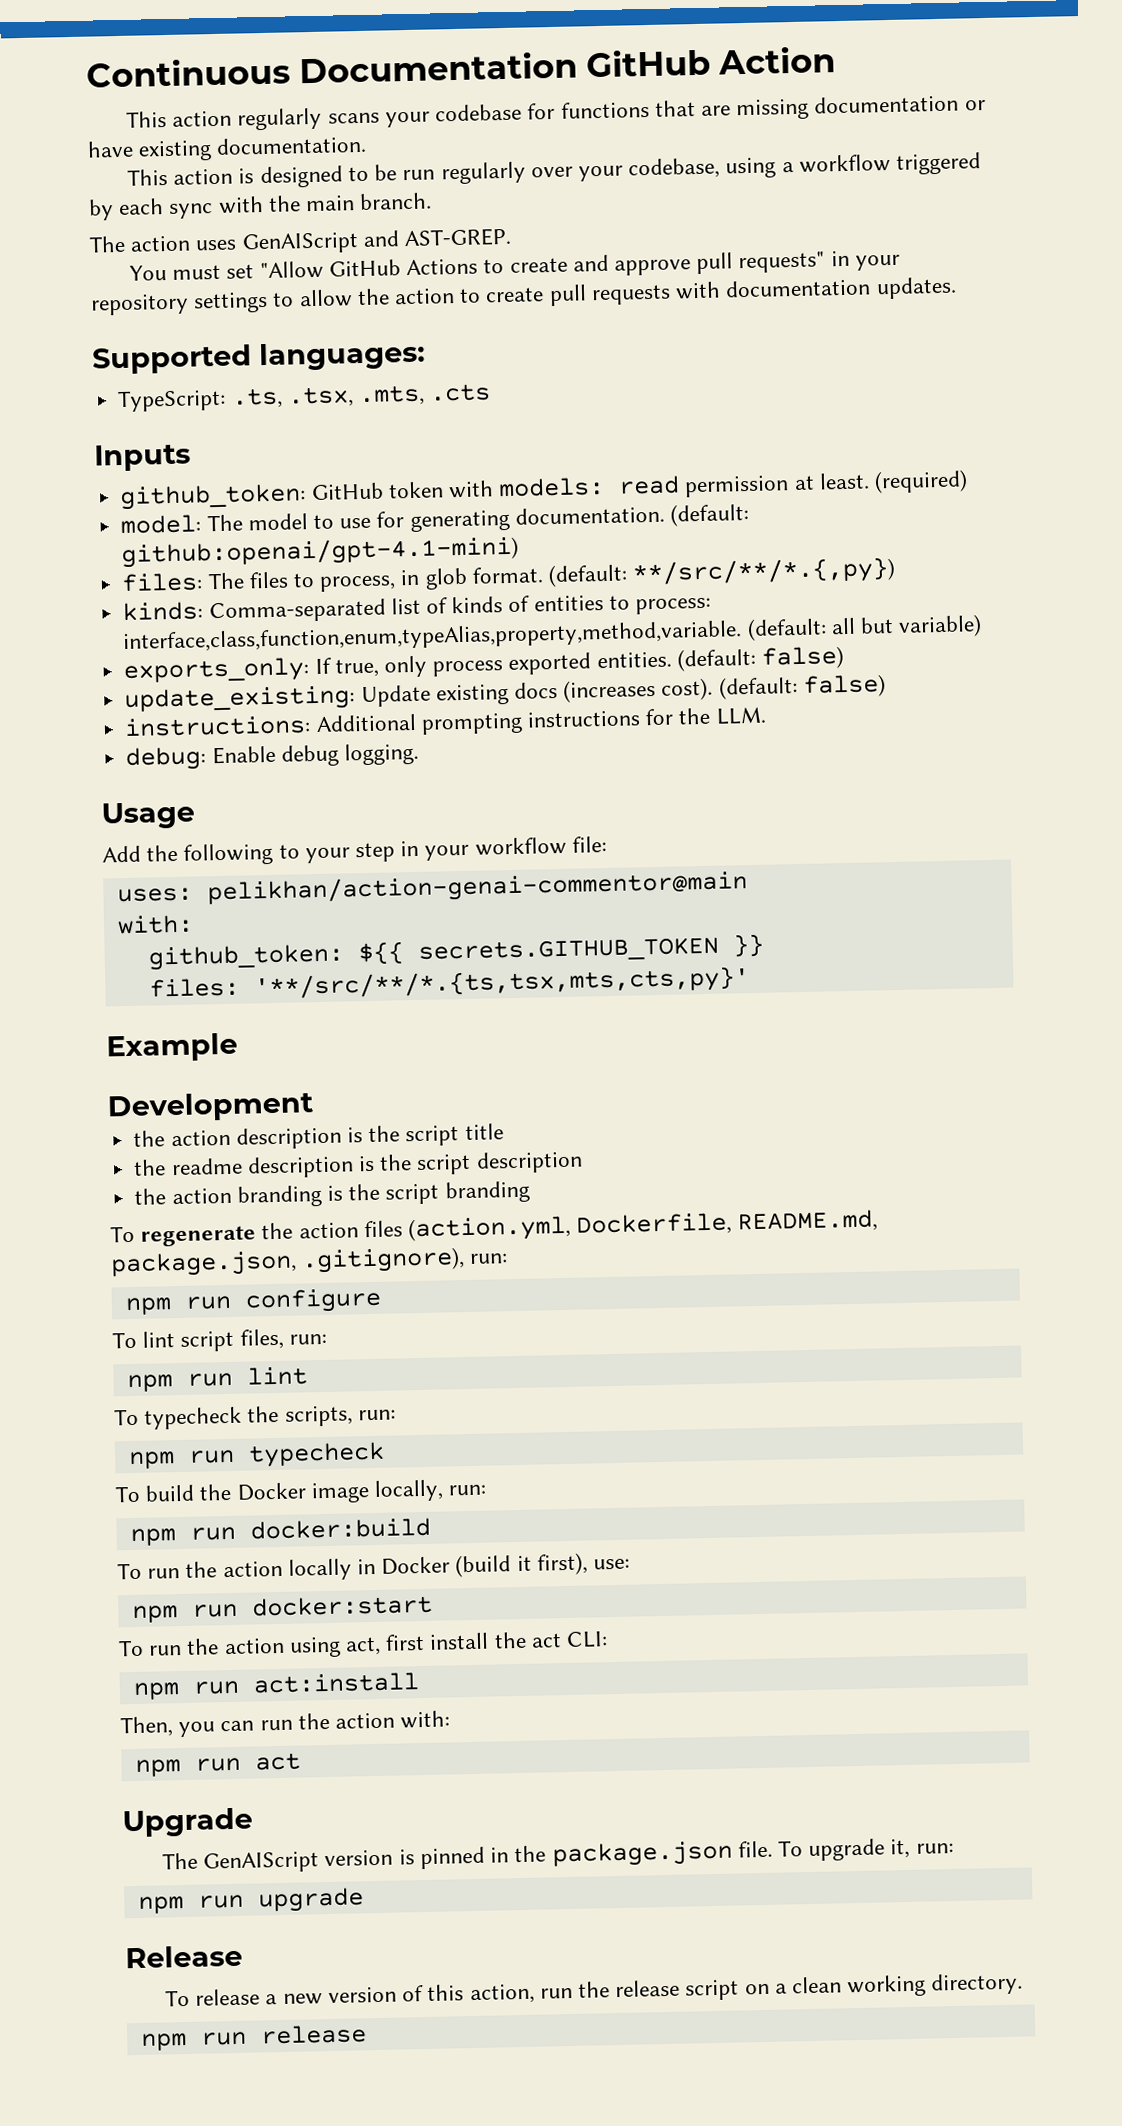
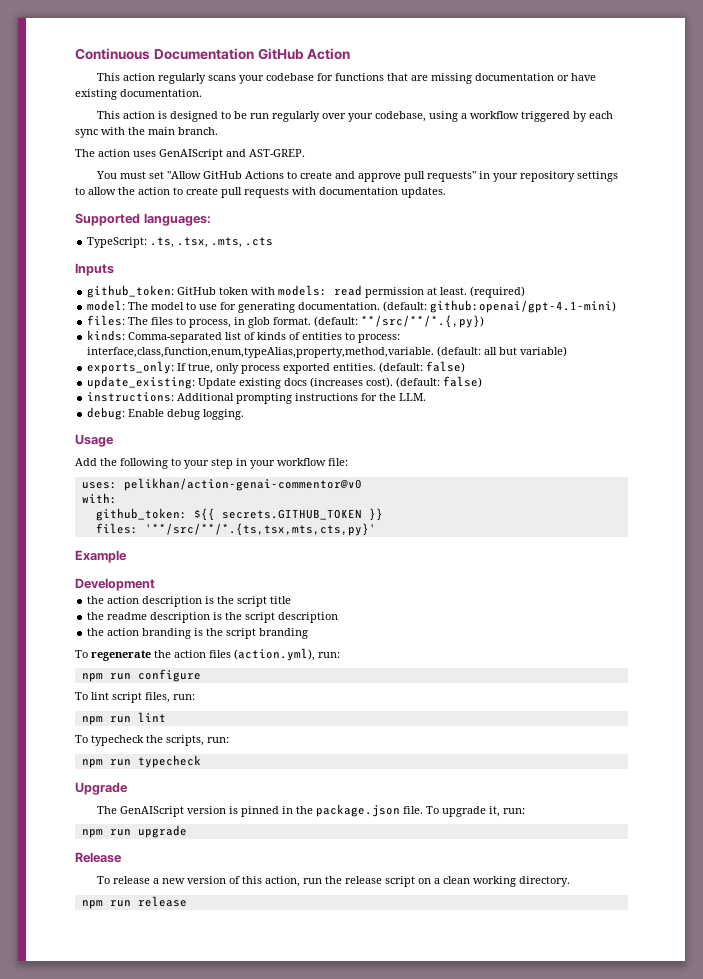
- uses: pelikhan/action-genai-commentor@main
+ uses: pelikhan/action-genai-commentor@v0
- To regenerate the action files (action.yml, Dockerfile, README.md, package.json, .gitignore), run:
+ To regenerate the action files (action.yml), run:
- To build the Docker image locally, run:
- npm run docker:build
- To run the action locally in Docker (build it first), use:
- npm run docker:start
- To run the action using act, first install the act CLI:
- npm run act:install
- Then, you can run the action with:
- npm run act

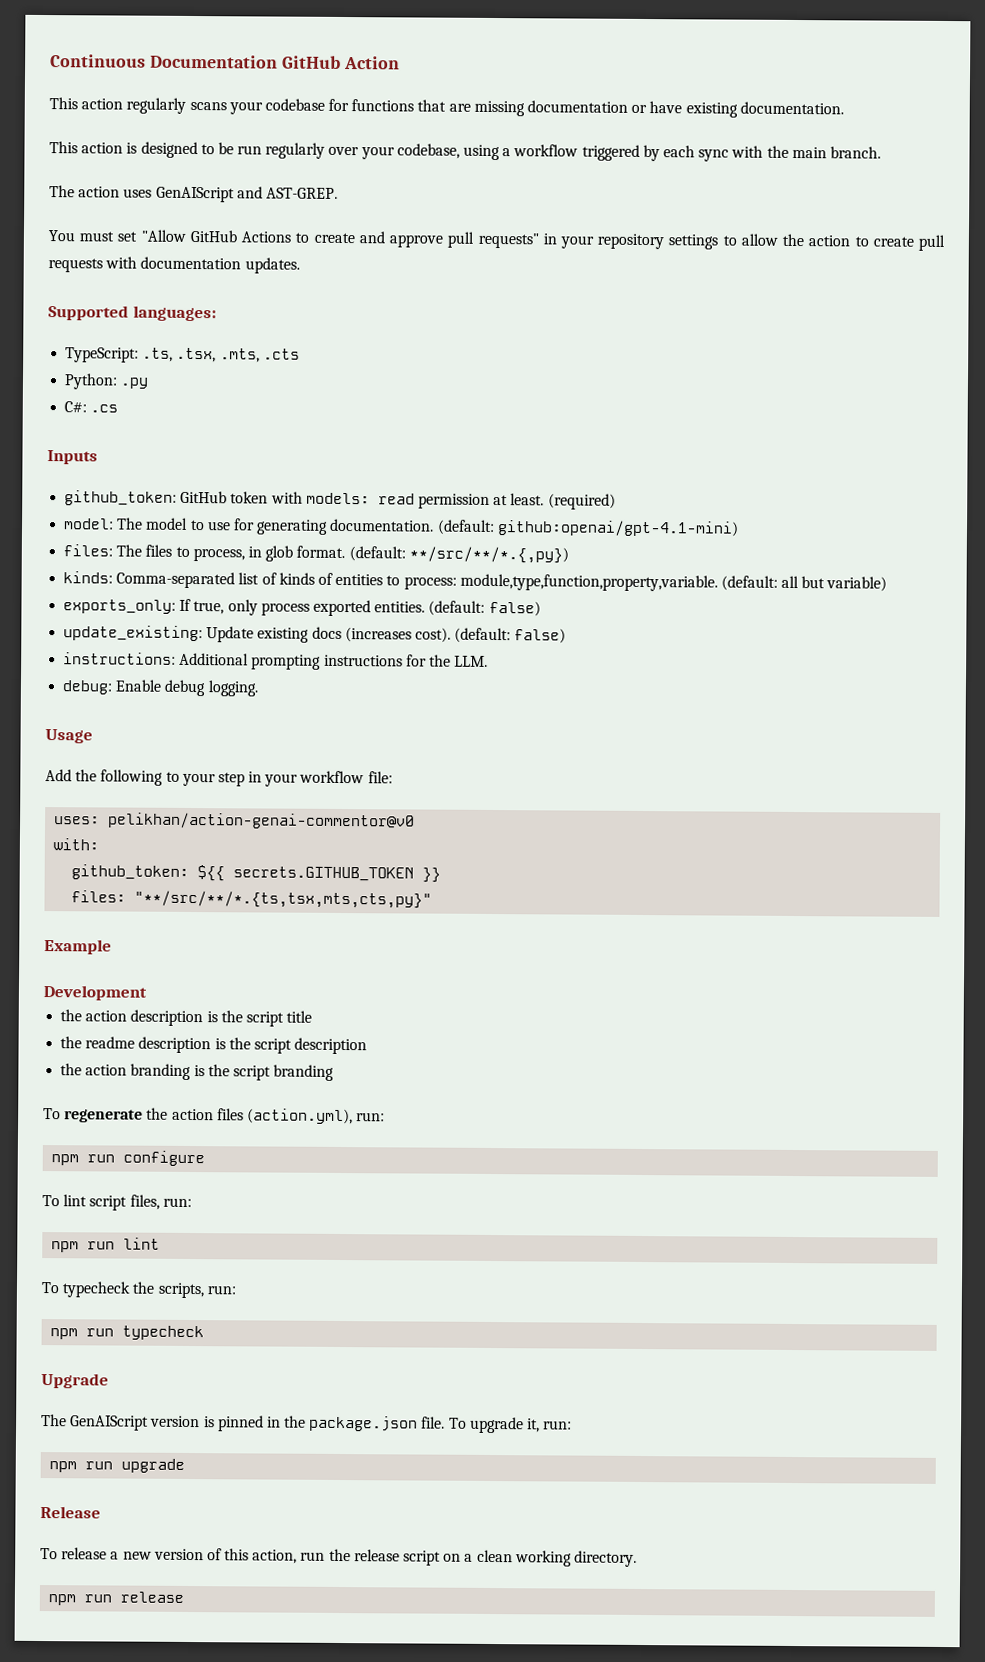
+ Python: .py
+ C#: .cs
- kinds: Comma-separated list of kinds of entities to process: interface,class,function,enum,typeAlias,property,method,variable.
+ kinds: Comma-separated list of kinds of entities to process: module,type,function,property,variable.
- files: '**/src/**/*.{ts,tsx,mts,cts,py}'
+ files: "**/src/**/*.{ts,tsx,mts,cts,py}"

